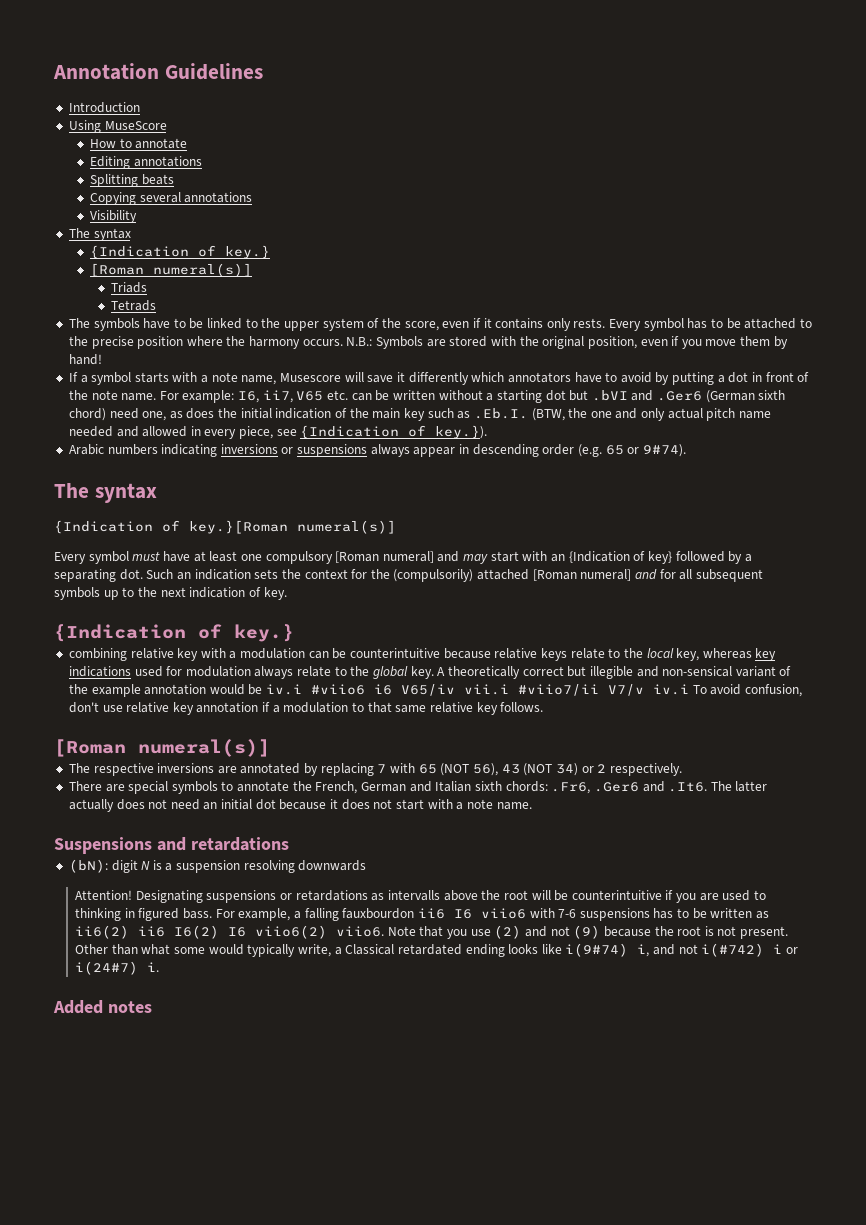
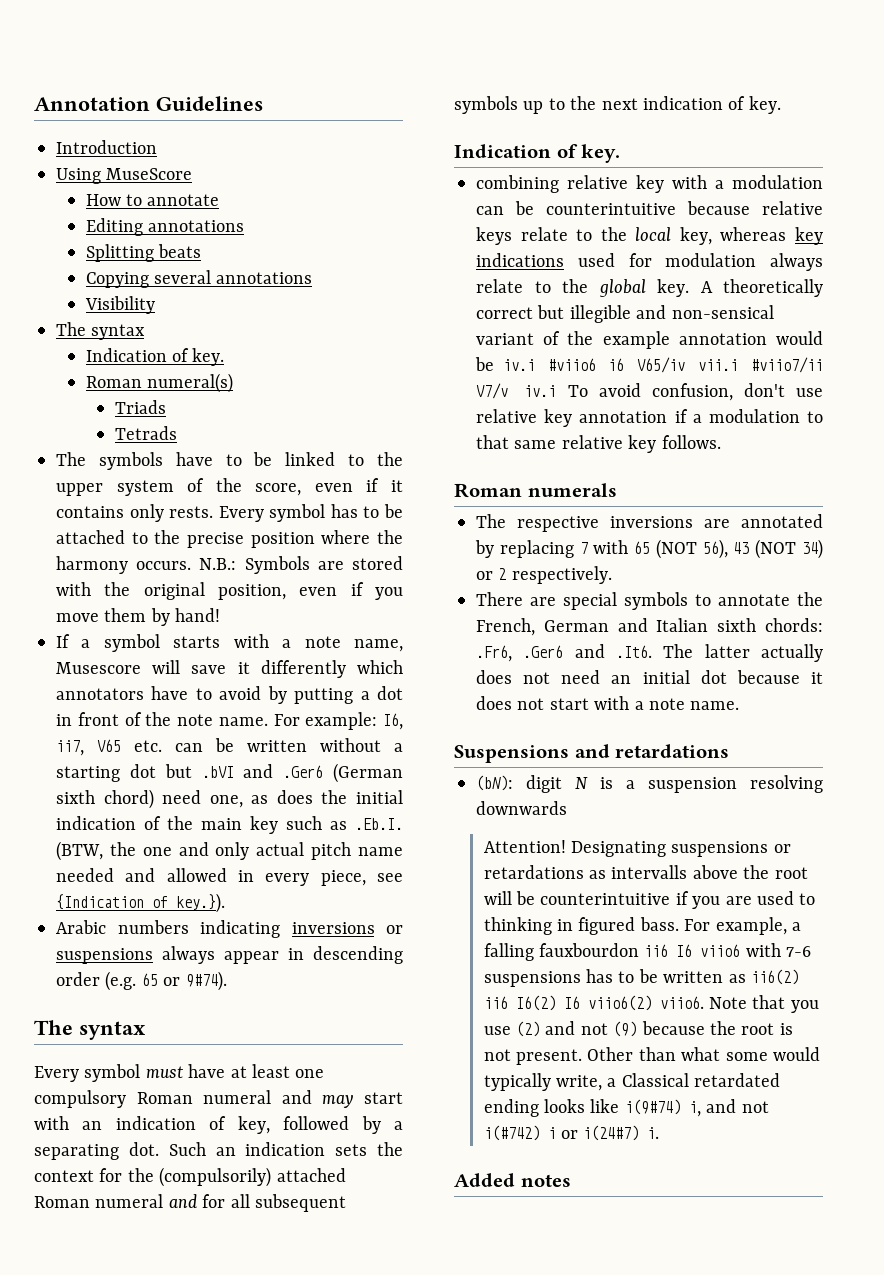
  Visibility
  The syntax
- {Indication of key.}
- [Roman numeral(s)]
+ Indication of key.
+ Roman numeral(s)
- {Indication of key.}[Roman numeral(s)]
- Every symbol must have at least one compulsory [Roman numeral] and may start with an {Indication of key} followed by a separating dot.
+ Every symbol must have at least one compulsory Roman numeral and may start with an indication of key, followed by a separating dot.
- Such an indication sets the context for the (compulsorily) attached [Roman numeral] and for all subsequent symbols up to the next indication of key.
- {Indication of key.}
+ Such an indication sets the context for the (compulsorily) attached Roman numeral and for all subsequent symbols up to the next indication of key.
+ Indication of key.
  A theoretically correct but illegible and non-sensical variant of the example annotation would be iv.i #viio6 i6 V65/iv vii.i #viio7/ii V7/v iv.i To avoid confusion, don't use relative key annotation if a modulation to that same relative key follows.
- [Roman numeral(s)]
+ Roman numerals

